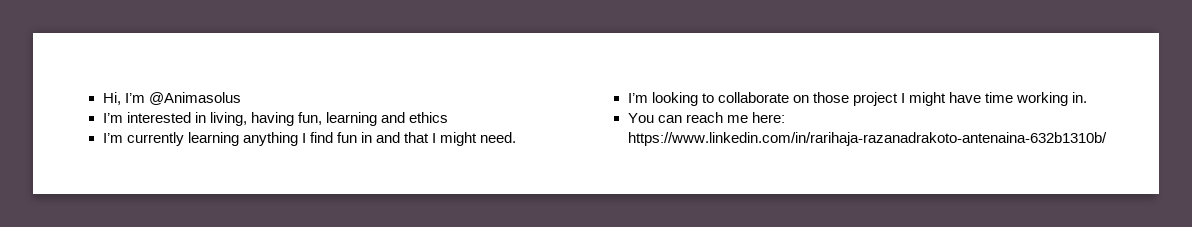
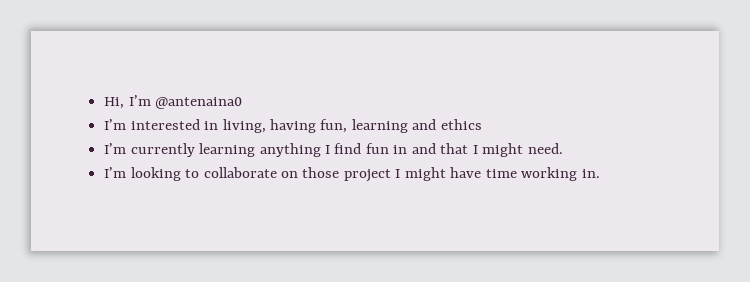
- Hi, I’m @Animasolus
+ Hi, I’m @antenaina0
- You can reach me here: https://www.linkedin.com/in/rarihaja-razanadrakoto-antenaina-632b1310b/

